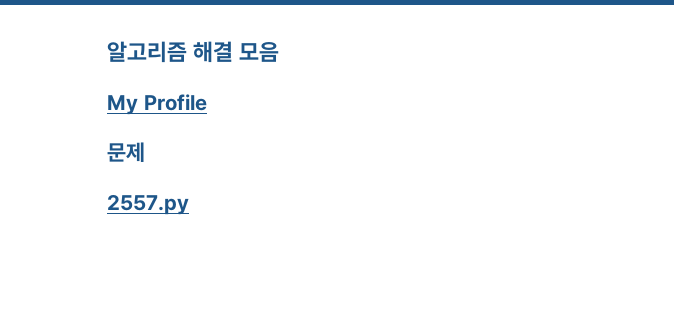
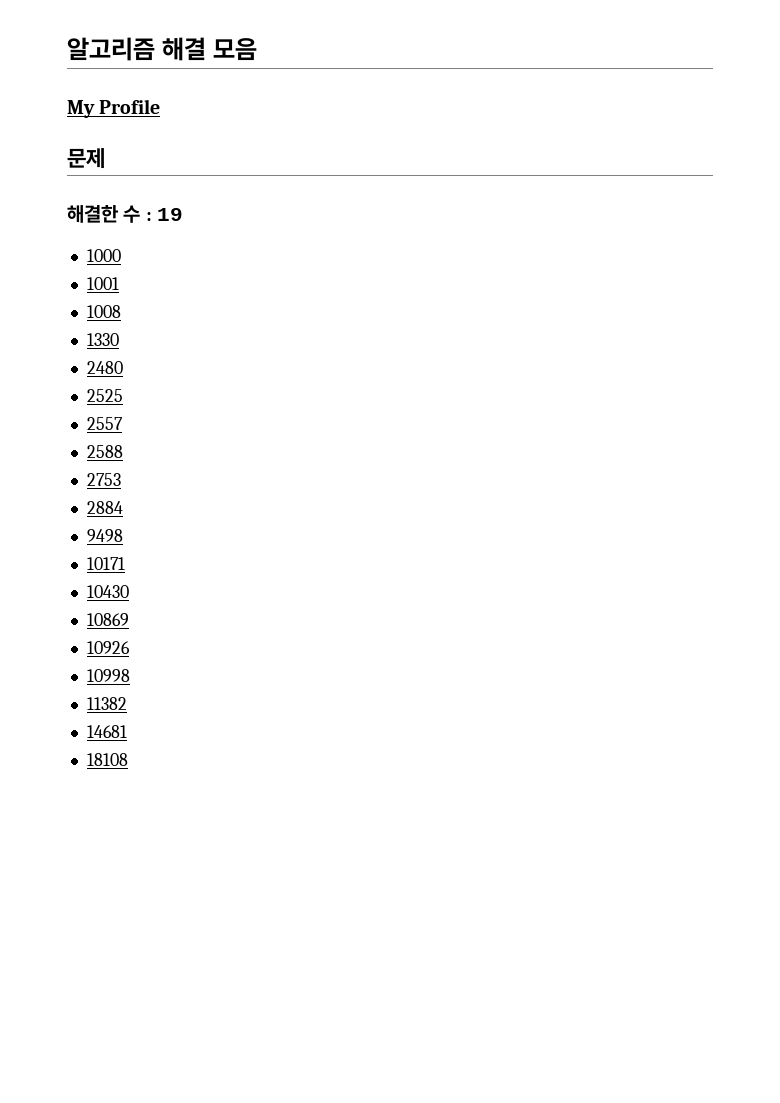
- 2557.py
+ 해결한 수 : 19
+ 1000
+ 1001
+ 1008
+ 1330
+ 2480
+ 2525
+ 2557
+ 2588
+ 2753
+ 2884
+ 9498
+ 10171
+ 10430
+ 10869
+ 10926
+ 10998
+ 11382
+ 14681
+ 18108

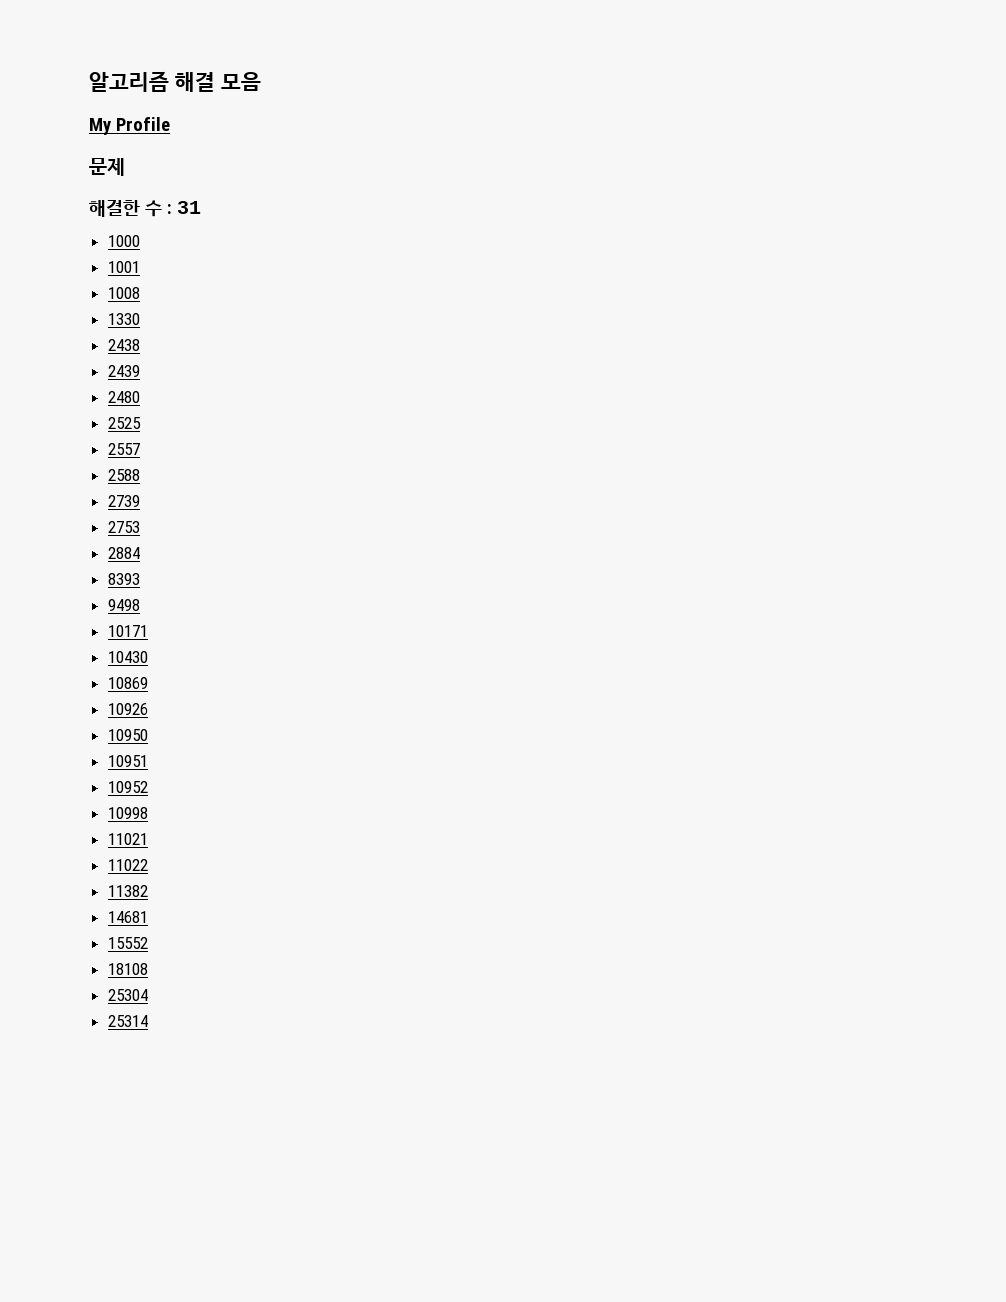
- 해결한 수 : 19
+ 해결한 수 : 31
+ 2438
+ 2439
+ 2739
+ 8393
+ 10950
+ 10951
+ 10952
+ 11021
+ 11022
+ 15552
+ 25304
+ 25314

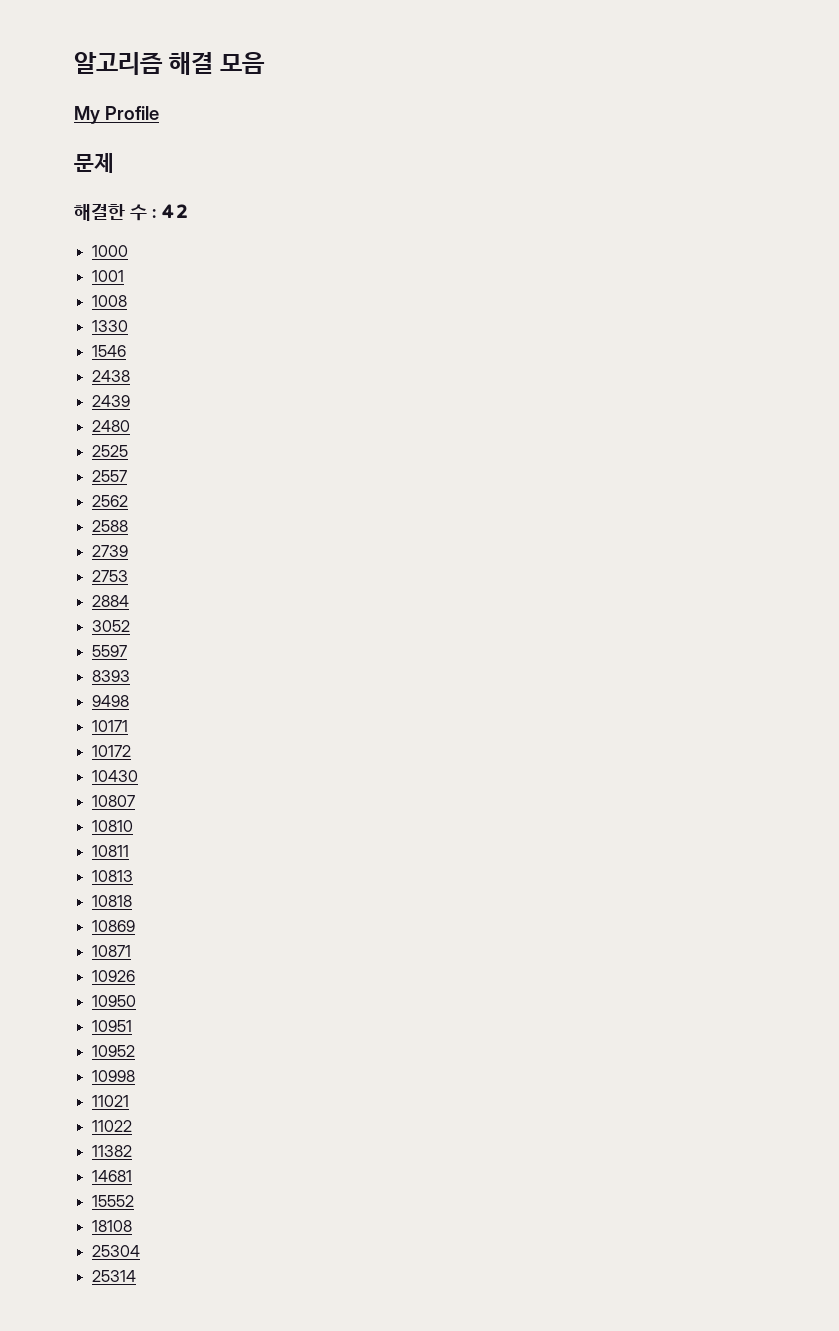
- 해결한 수 : 31
+ 해결한 수 : 42
+ 1546
+ 2562
+ 3052
+ 5597
+ 10172
+ 10807
+ 10810
+ 10811
+ 10813
+ 10818
+ 10871

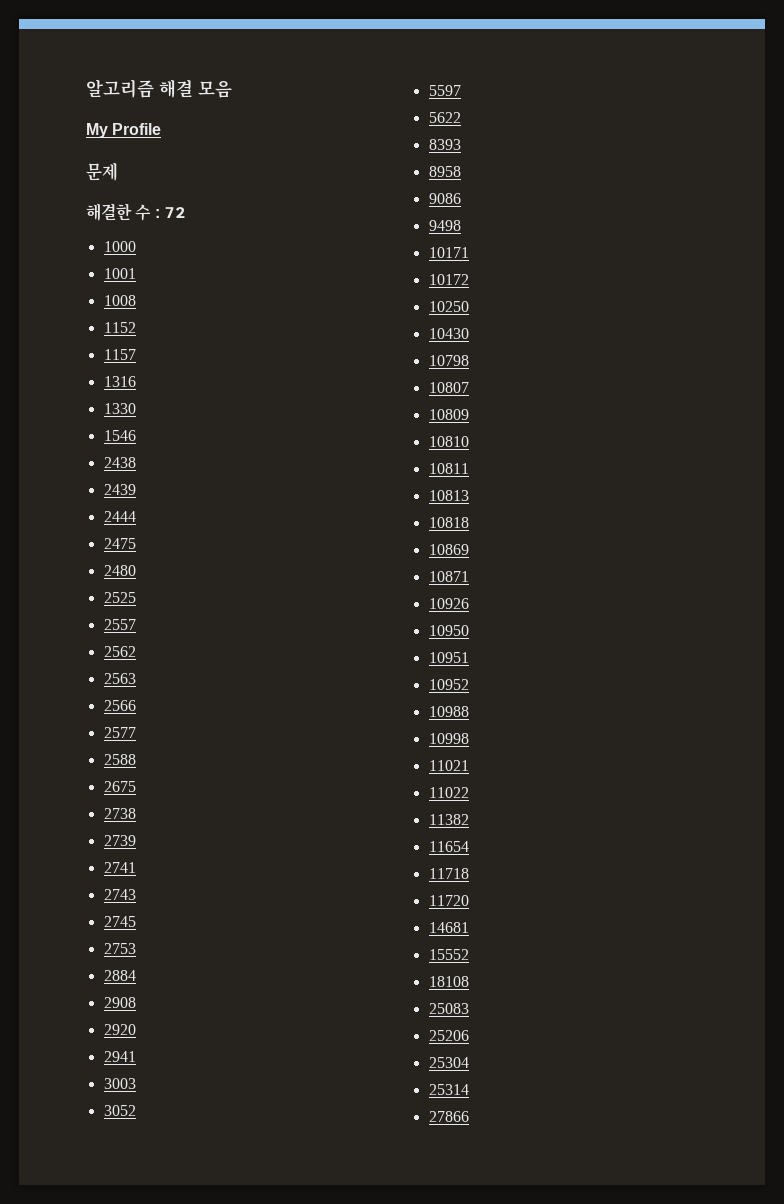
- 해결한 수 : 42
+ 해결한 수 : 72
+ 1152
+ 1157
+ 1316
+ 2444
+ 2475
+ 2563
+ 2566
+ 2577
+ 2675
+ 2738
+ 2741
+ 2743
+ 2745
+ 2908
+ 2920
+ 2941
+ 3003
+ 5622
+ 8958
+ 9086
+ 10250
+ 10798
+ 10809
+ 10988
+ 11654
+ 11718
+ 11720
+ 25083
+ 25206
+ 27866

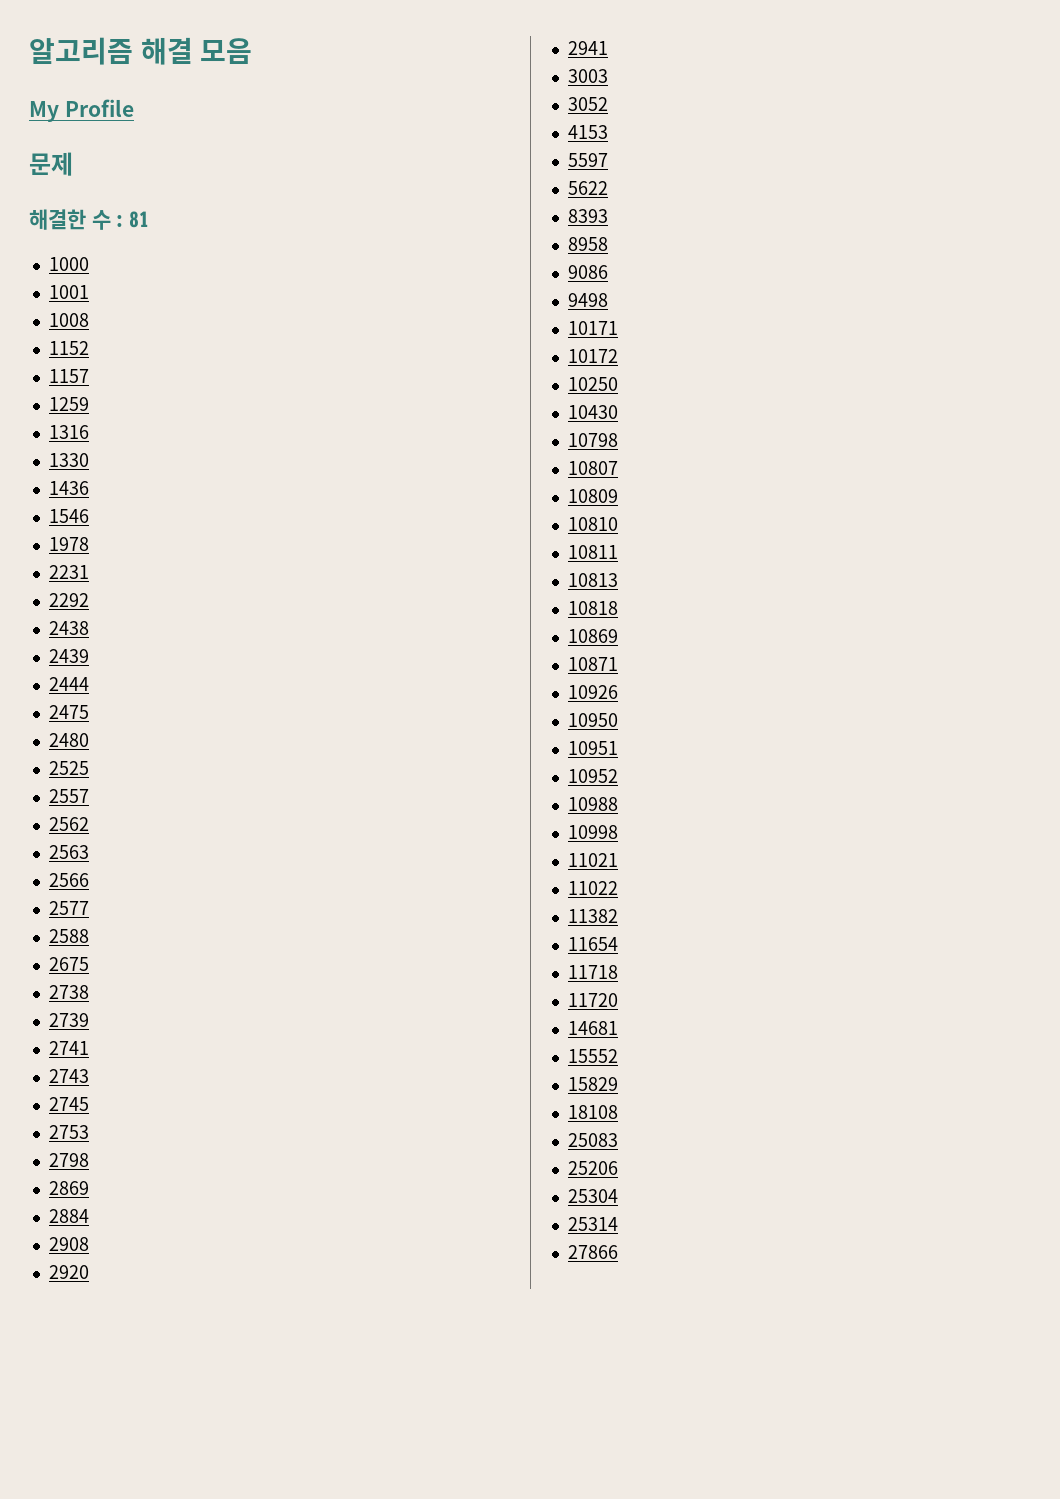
- 해결한 수 : 72
+ 해결한 수 : 81
+ 1259
+ 1436
+ 1978
+ 2231
+ 2292
+ 2798
+ 2869
+ 4153
+ 15829

